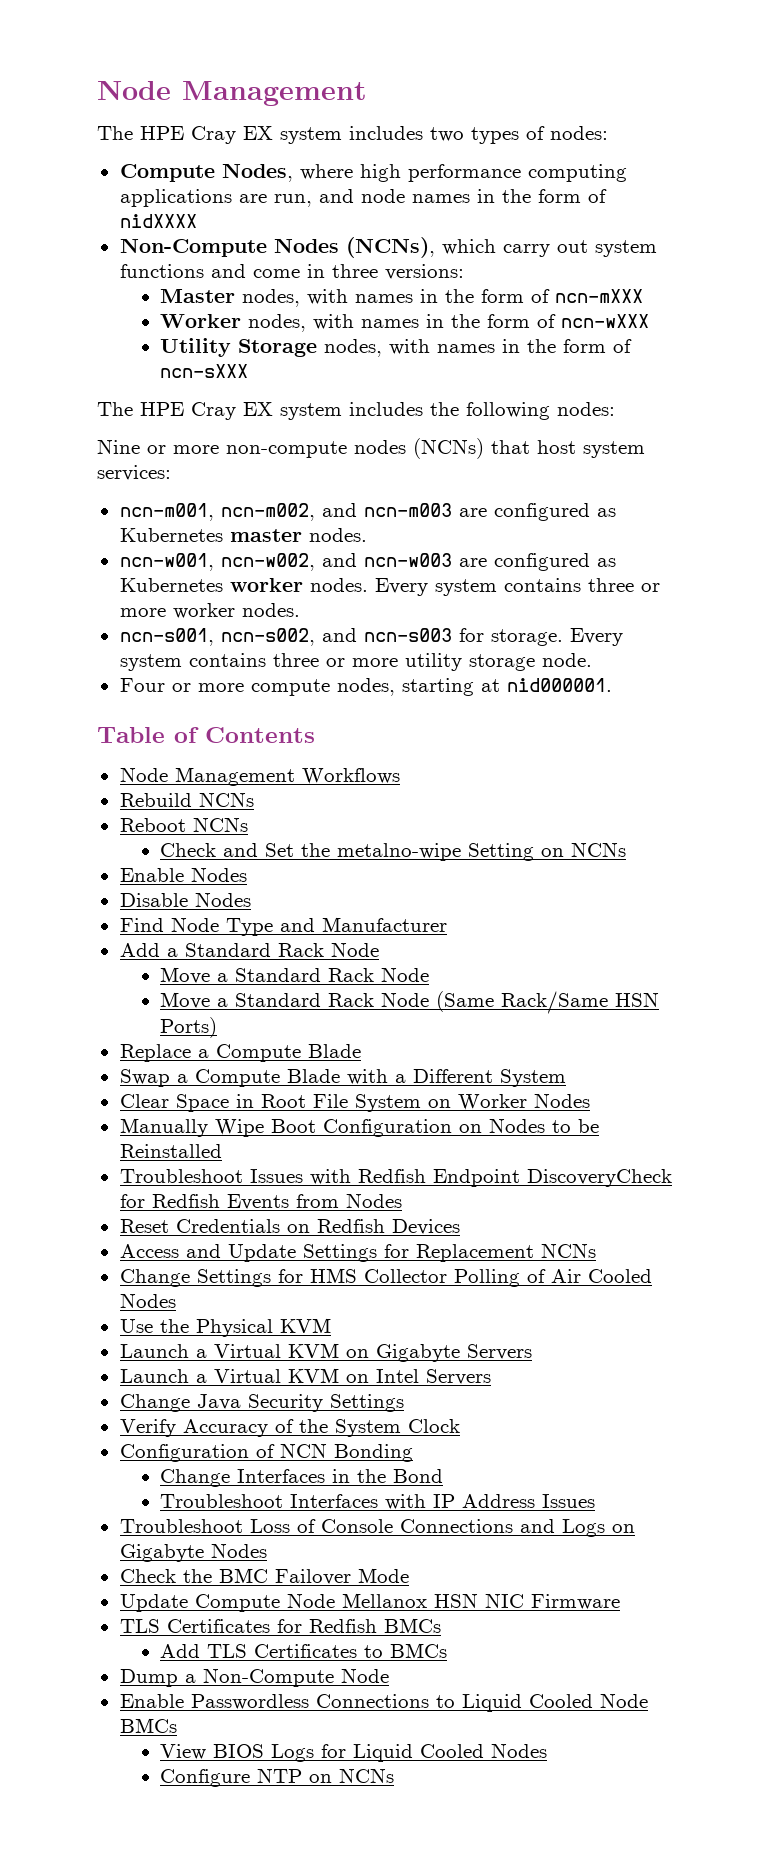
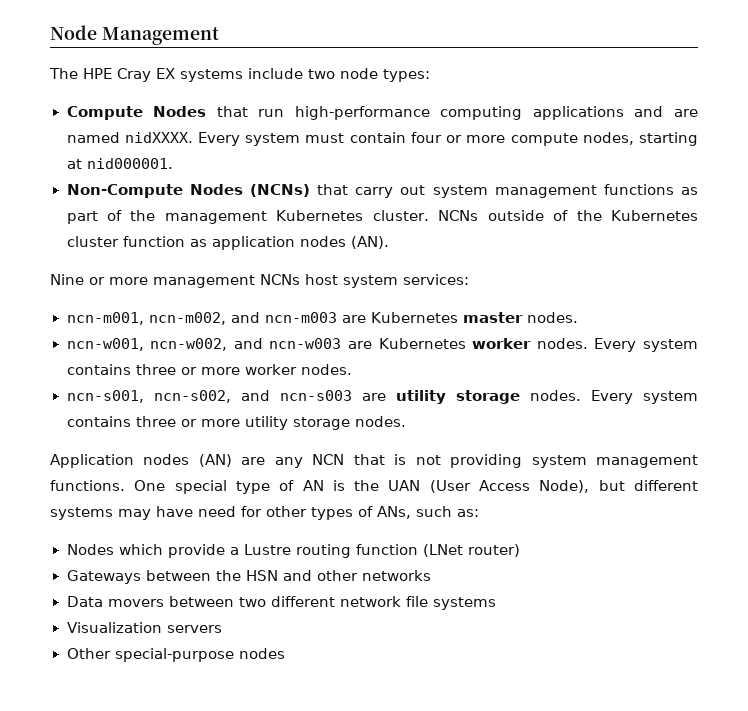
- The HPE Cray EX system includes two types of nodes:
- Compute Nodes, where high performance computing applications are run, and node names in the form of nidXXXX
+ The HPE Cray EX systems include two node types:
+ Compute Nodes that run high-performance computing applications and are named nidXXXX. Every system must contain four or more compute nodes, starting at nid000001.
- Non-Compute Nodes (NCNs), which carry out system functions and come in three versions:
- Master nodes, with names in the form of ncn-mXXX
- Worker nodes, with names in the form of ncn-wXXX
- Utility Storage nodes, with names in the form of ncn-sXXX
- The HPE Cray EX system includes the following nodes:
+ Non-Compute Nodes (NCNs) that carry out system management functions as part of the management Kubernetes cluster. NCNs outside of the Kubernetes cluster function as application nodes (AN).
- Nine or more non-compute nodes (NCNs) that host system services:
+ Nine or more management NCNs host system services:
- ncn-m001, ncn-m002, and ncn-m003 are configured as Kubernetes master nodes.
+ ncn-m001, ncn-m002, and ncn-m003 are Kubernetes master nodes.
- ncn-w001, ncn-w002, and ncn-w003 are configured as Kubernetes worker nodes.
+ ncn-w001, ncn-w002, and ncn-w003 are Kubernetes worker nodes.
- ncn-s001, ncn-s002, and ncn-s003 for storage.
+ ncn-s001, ncn-s002, and ncn-s003 are utility storage nodes.
- Every system contains three or more utility storage node.
- Four or more compute nodes, starting at nid000001.
- Table of Contents
- Node Management Workflows
- Rebuild NCNs
- Reboot NCNs
- Check and Set the metalno-wipe Setting on NCNs
- Enable Nodes
- Disable Nodes
- Find Node Type and Manufacturer
- Add a Standard Rack Node
- Move a Standard Rack Node
- Move a Standard Rack Node (Same Rack/Same HSN Ports)
- Replace a Compute Blade
- Swap a Compute Blade with a Different System
- Clear Space in Root File System on Worker Nodes
- Manually Wipe Boot Configuration on Nodes to be Reinstalled
- Troubleshoot Issues with Redfish Endpoint DiscoveryCheck for Redfish Events from Nodes
- Reset Credentials on Redfish Devices
- Access and Update Settings for Replacement NCNs
- Change Settings for HMS Collector Polling of Air Cooled Nodes
- Use the Physical KVM
- Launch a Virtual KVM on Gigabyte Servers
- Launch a Virtual KVM on Intel Servers
- Change Java Security Settings
- Verify Accuracy of the System Clock
- Configuration of NCN Bonding
- Change Interfaces in the Bond
- Troubleshoot Interfaces with IP Address Issues
- Troubleshoot Loss of Console Connections and Logs on Gigabyte Nodes
- Check the BMC Failover Mode
- Update Compute Node Mellanox HSN NIC Firmware
- TLS Certificates for Redfish BMCs
- Add TLS Certificates to BMCs
- Dump a Non-Compute Node
- Enable Passwordless Connections to Liquid Cooled Node BMCs
- View BIOS Logs for Liquid Cooled Nodes
- Configure NTP on NCNs
+ Every system contains three or more utility storage nodes.
+ Application nodes (AN) are any NCN that is not providing system management functions. One special type of AN is the UAN (User Access Node), but different systems may have need for other types of ANs, such as:
+ Nodes which provide a Lustre routing function (LNet router)
+ Gateways between the HSN and other networks
+ Data movers between two different network file systems
+ Visualization servers
+ Other special-purpose nodes

